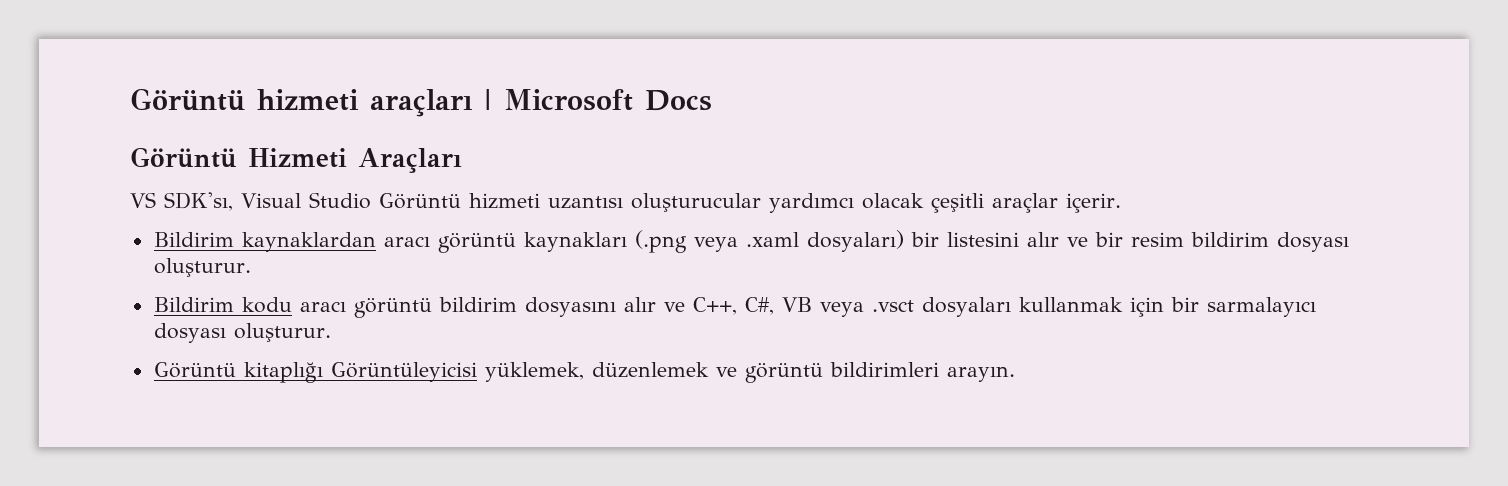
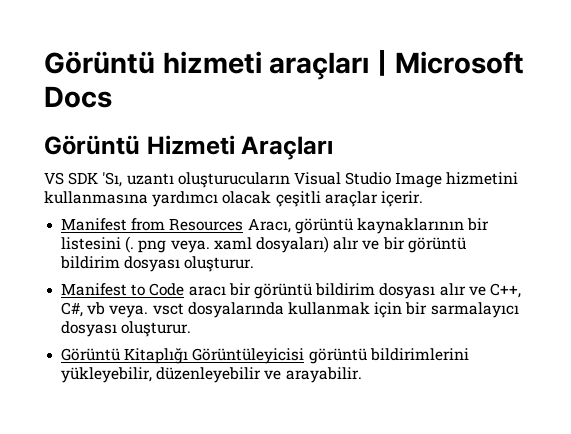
- VS SDK'sı, Visual Studio Görüntü hizmeti uzantısı oluşturucular yardımcı olacak çeşitli araçlar içerir.
+ VS SDK 'Sı, uzantı oluşturucuların Visual Studio Image hizmetini kullanmasına yardımcı olacak çeşitli araçlar içerir.
- Bildirim kaynaklardan aracı görüntü kaynakları (.png veya .xaml dosyaları) bir listesini alır ve bir resim bildirim dosyası oluşturur.
+ Manifest from Resources Aracı, görüntü kaynaklarının bir listesini (. png veya. xaml dosyaları) alır ve bir görüntü bildirim dosyası oluşturur.
- Bildirim kodu aracı görüntü bildirim dosyasını alır ve C++, C#, VB veya .vsct dosyaları kullanmak için bir sarmalayıcı dosyası oluşturur.
+ Manifest to Code aracı bir görüntü bildirim dosyası alır ve C++, C#, vb veya. vsct dosyalarında kullanmak için bir sarmalayıcı dosyası oluşturur.
- Görüntü kitaplığı Görüntüleyicisi yüklemek, düzenlemek ve görüntü bildirimleri arayın.
+ Görüntü Kitaplığı Görüntüleyicisi görüntü bildirimlerini yükleyebilir, düzenleyebilir ve arayabilir.

